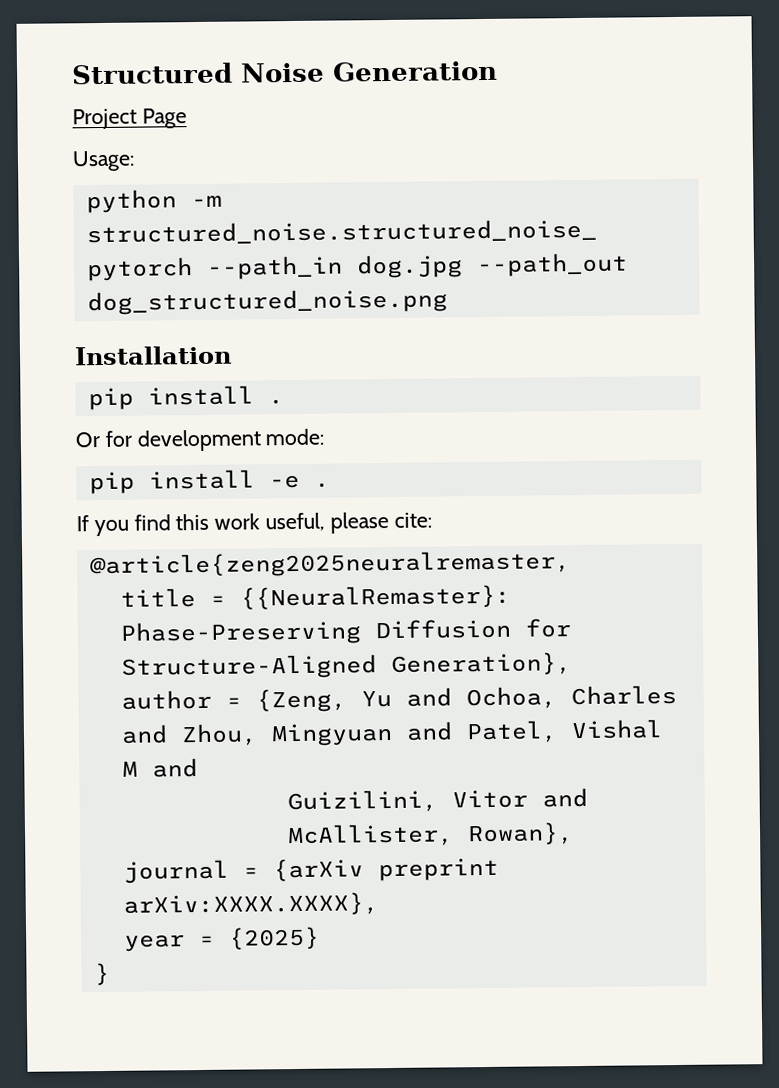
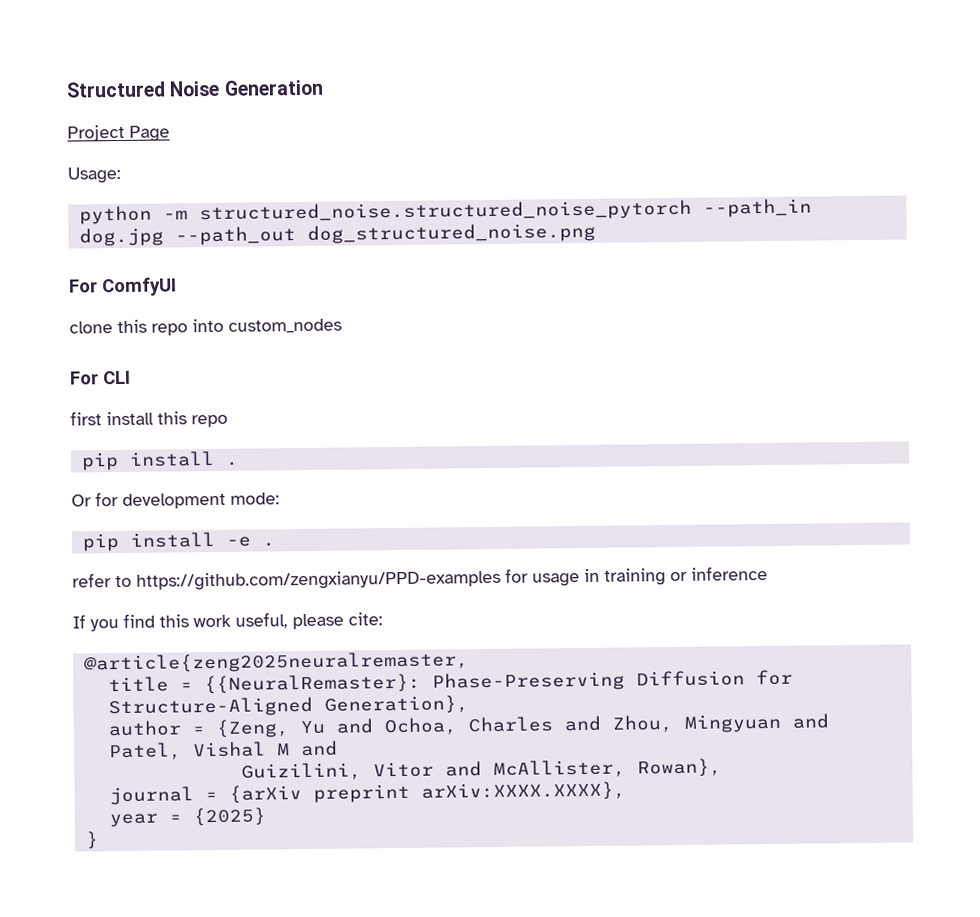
- Installation
+ For ComfyUI
+ clone this repo into custom_nodes
+ For CLI
+ first install this repo
+ refer to https://github.com/zengxianyu/PPD-examples for usage in training or inference

